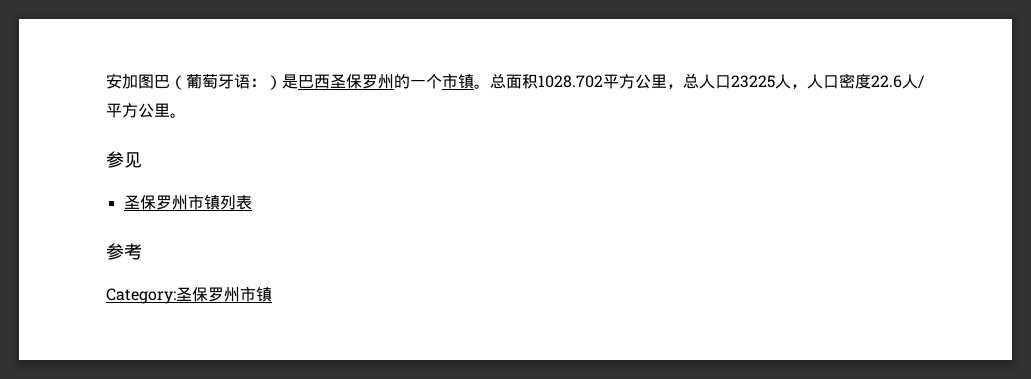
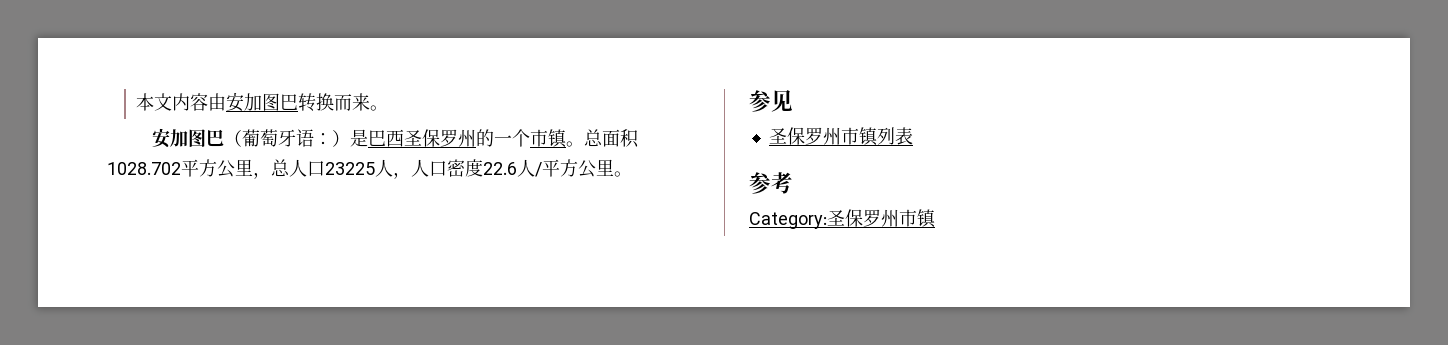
+ 本文内容由安加图巴转换而来。

